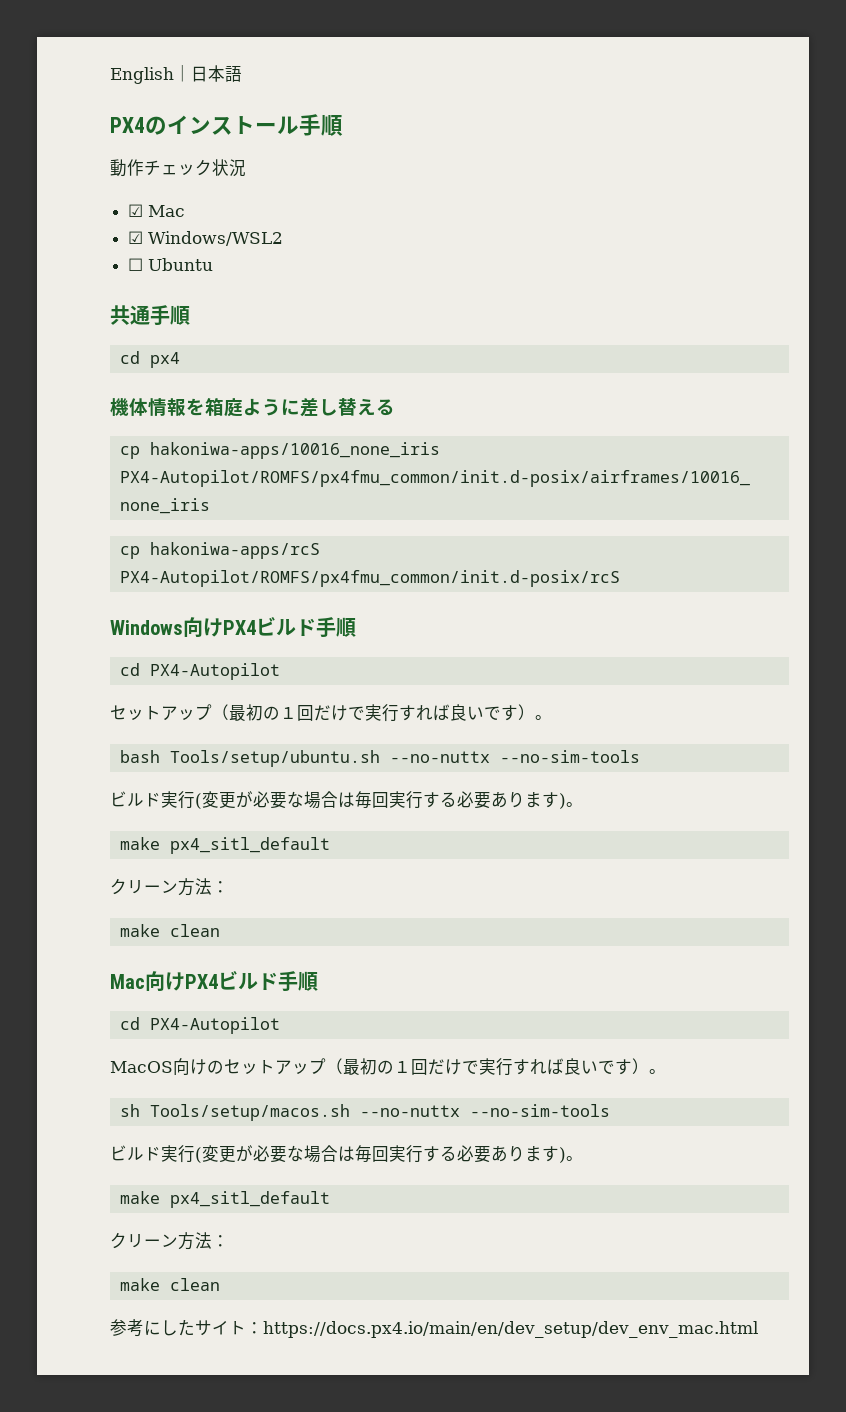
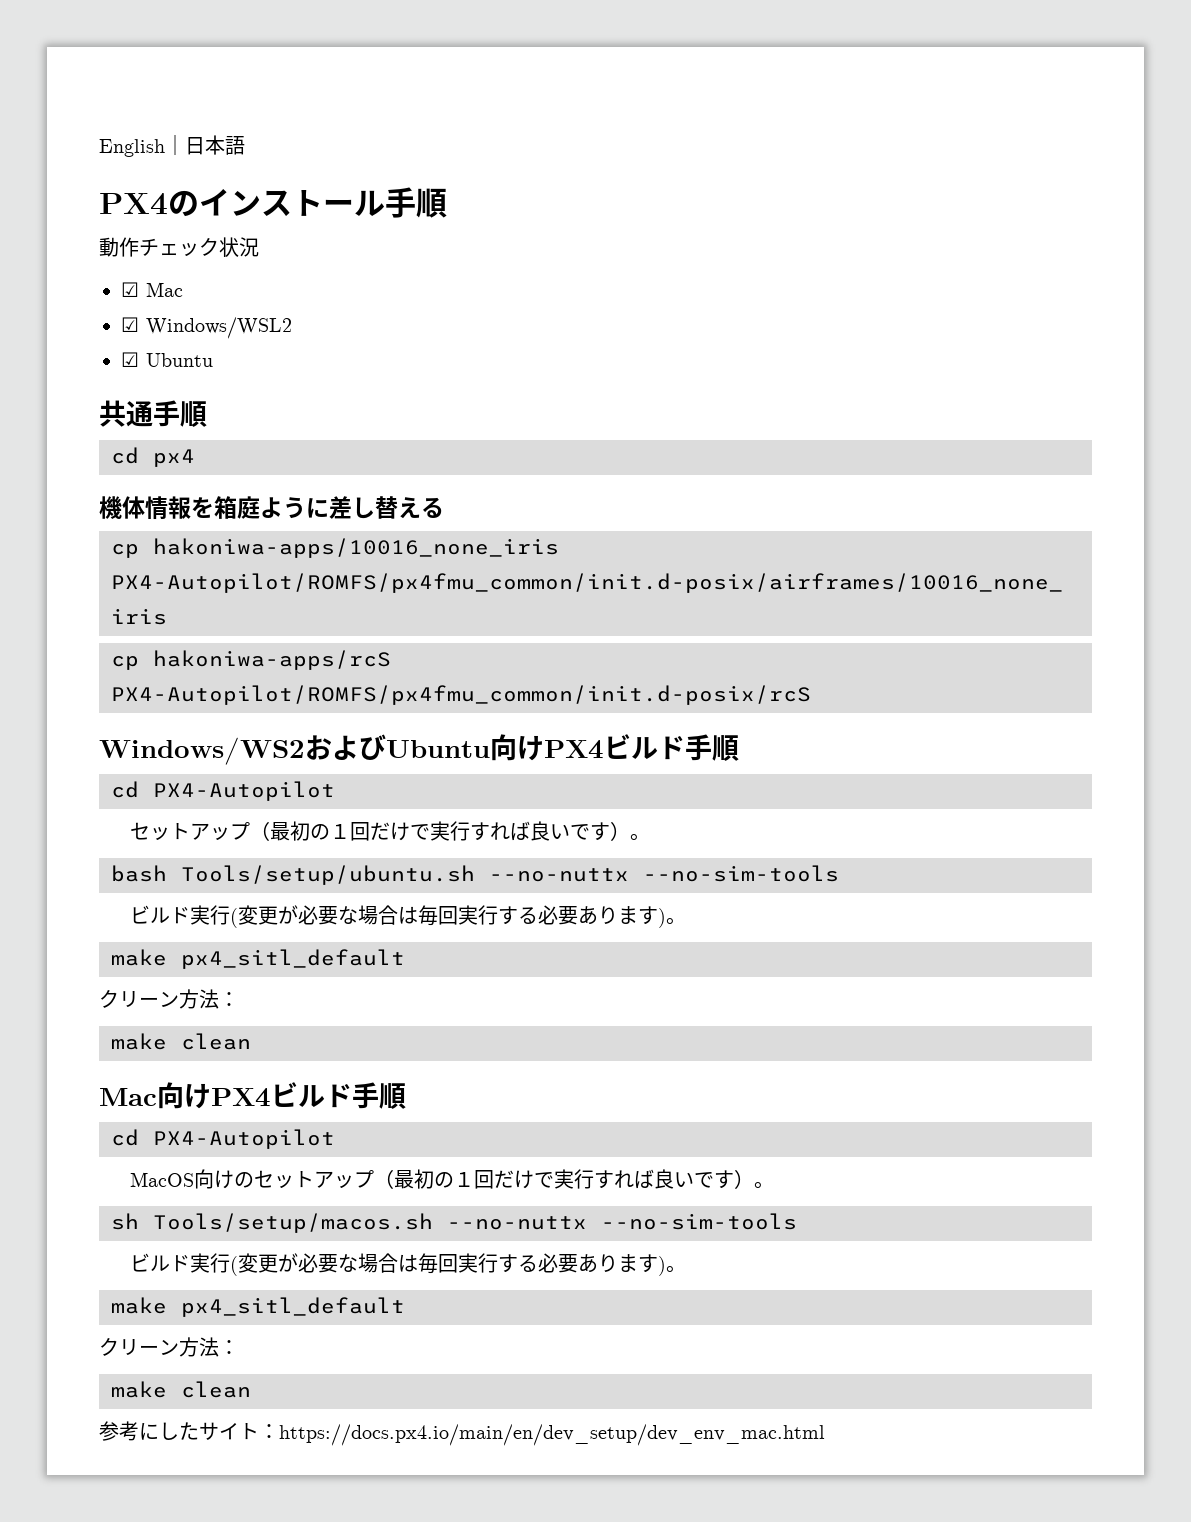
- ☐ Ubuntu
+ ☑ Ubuntu
- Windows向けPX4ビルド手順
+ Windows/WS2およびUbuntu向けPX4ビルド手順

